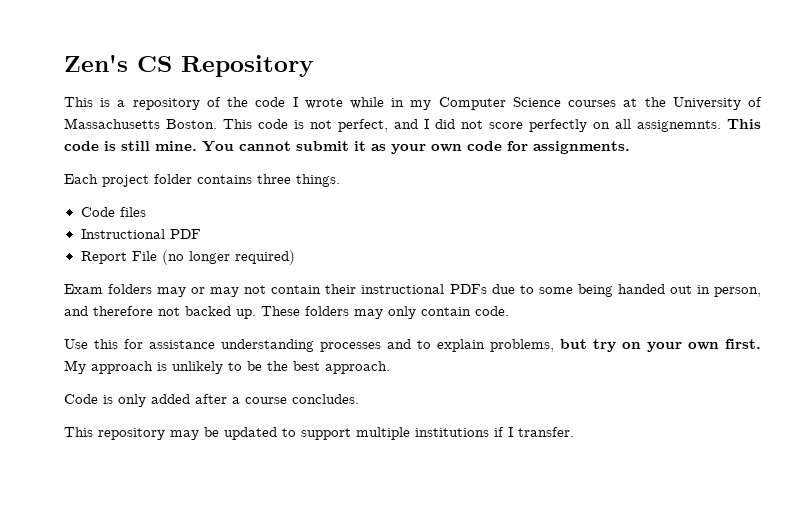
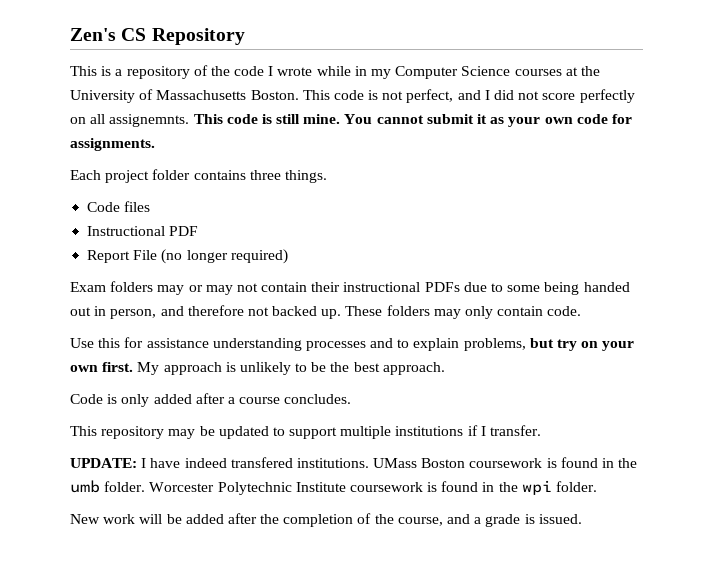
+ UPDATE: I have indeed transfered institutions. UMass Boston coursework is found in the umb folder. Worcester Polytechnic Institute coursework is found in the wpi folder.
+ New work will be added after the completion of the course, and a grade is issued.

